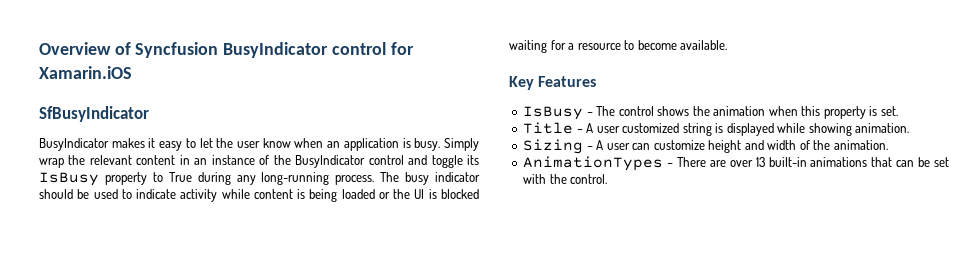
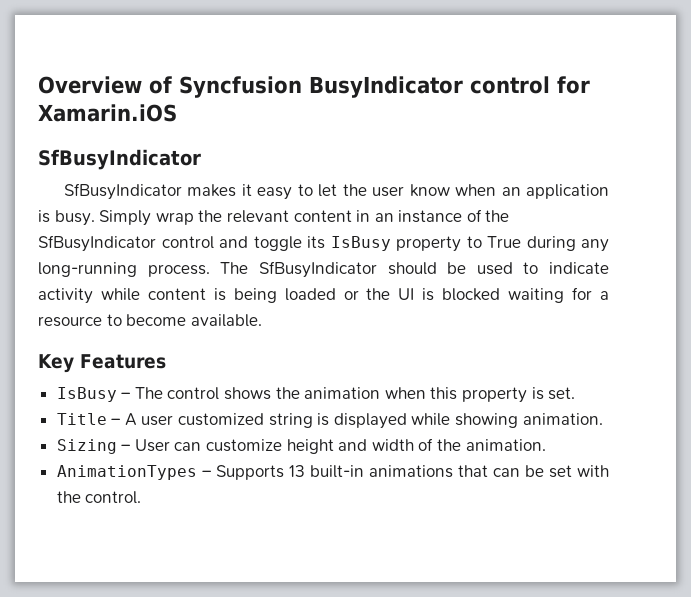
- BusyIndicator makes it easy to let the user know when an application is busy.
+ SfBusyIndicator makes it easy to let the user know when an application is busy.
- Simply wrap the relevant content in an instance of the BusyIndicator control and toggle its IsBusy property to True during any long-running process.
+ Simply wrap the relevant content in an instance of the SfBusyIndicator control and toggle its IsBusy property to True during any long-running process.
- The busy indicator should be used to indicate activity while content is being loaded or the UI is blocked waiting for a resource to become available.
+ The SfBusyIndicator should be used to indicate activity while content is being loaded or the UI is blocked waiting for a resource to become available.
- Sizing – A user can customize height and width of the animation.
+ Sizing – User can customize height and width of the animation.
- AnimationTypes – There are over 13 built-in animations that can be set with the control.
+ AnimationTypes – Supports 13 built-in animations that can be set with the control.

